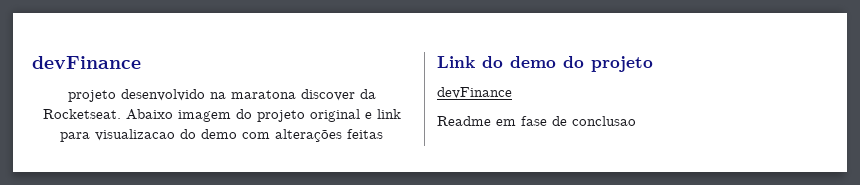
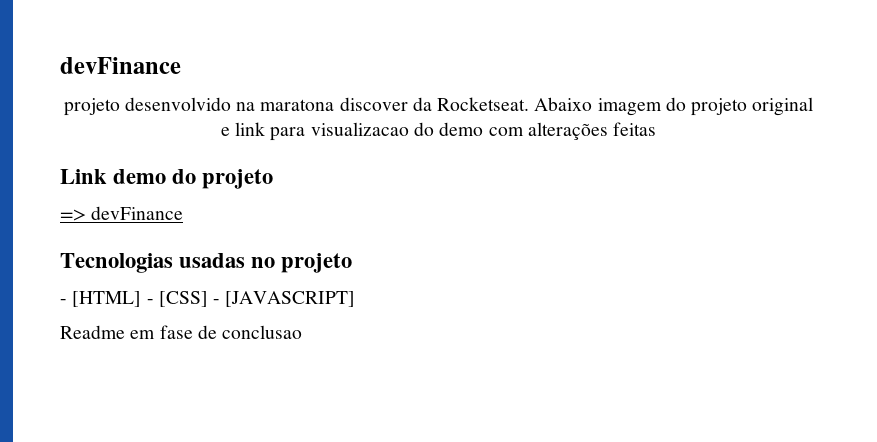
- Link do demo do projeto
- devFinance
+ Link demo do projeto
+ => devFinance
+ Tecnologias usadas no projeto
+ - [HTML] - [CSS] - [JAVASCRIPT]

